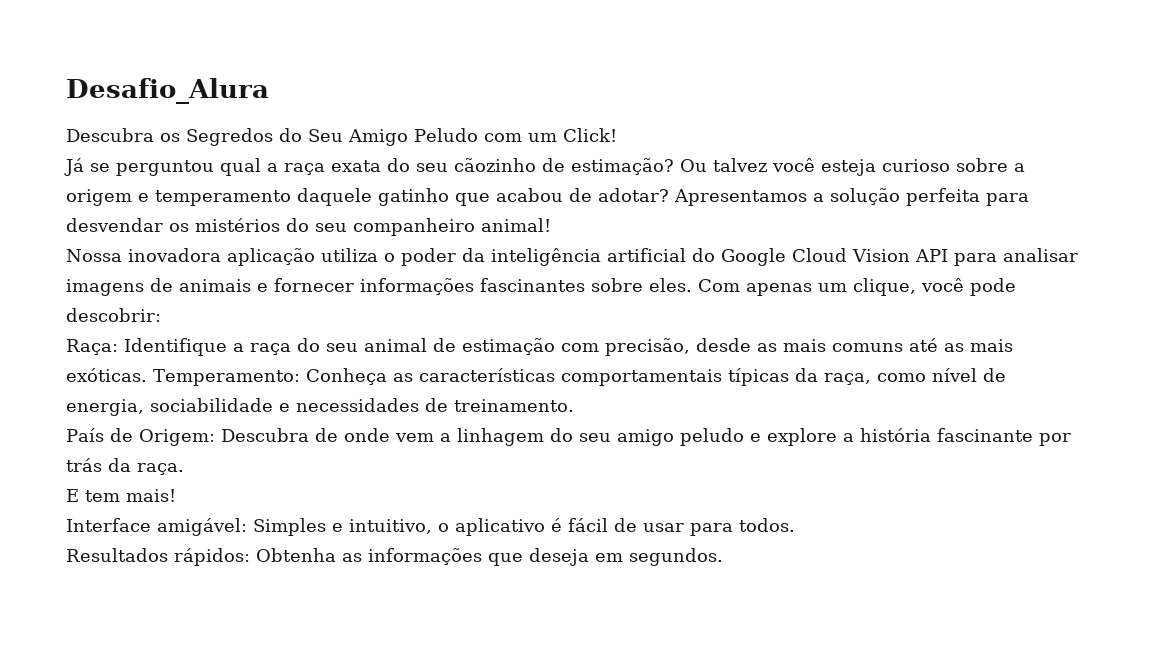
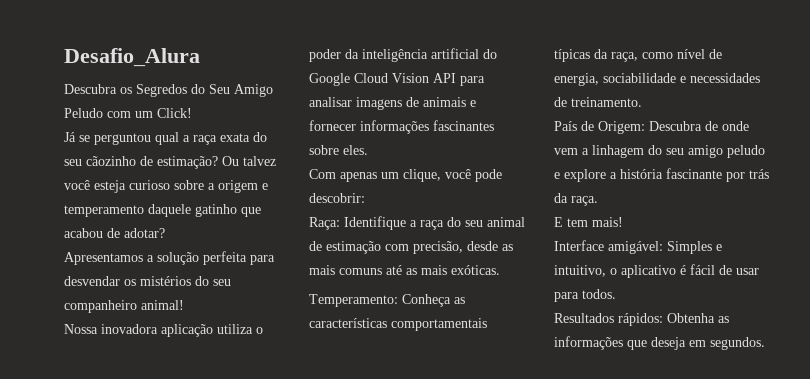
- Ou talvez você esteja curioso sobre a origem e temperamento daquele gatinho que acabou de adotar? Apresentamos a solução perfeita para desvendar os mistérios do seu companheiro animal!
+ Ou talvez você esteja curioso sobre a origem e temperamento daquele gatinho que acabou de adotar?
+ Apresentamos a solução perfeita para desvendar os mistérios do seu companheiro animal!
- Nossa inovadora aplicação utiliza o poder da inteligência artificial do Google Cloud Vision API para analisar imagens de animais e fornecer informações fascinantes sobre eles. Com apenas um clique, você pode descobrir:
+ Nossa inovadora aplicação utiliza o poder da inteligência artificial do Google Cloud Vision API para analisar imagens de animais e fornecer informações fascinantes sobre eles.
+ Com apenas um clique, você pode descobrir:
- Raça: Identifique a raça do seu animal de estimação com precisão, desde as mais comuns até as mais exóticas. Temperamento: Conheça as características comportamentais típicas da raça, como nível de energia, sociabilidade e necessidades de treinamento.
+ Raça: Identifique a raça do seu animal de estimação com precisão, desde as mais comuns até as mais exóticas.
+ Temperamento: Conheça as características comportamentais típicas da raça, como nível de energia, sociabilidade e necessidades de treinamento.

